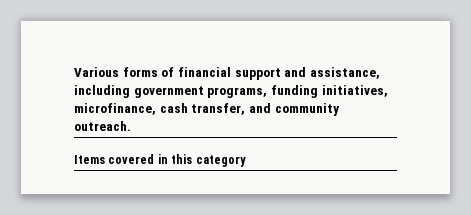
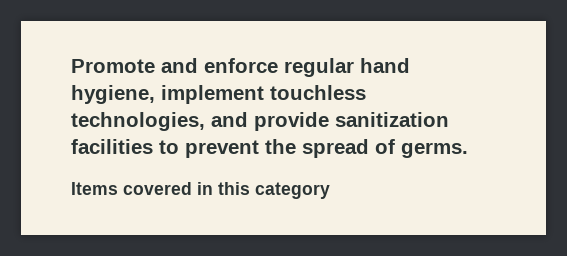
- Various forms of financial support and assistance, including government programs, funding initiatives, microfinance, cash transfer, and community outreach.
+ Promote and enforce regular hand hygiene, implement touchless technologies, and provide sanitization facilities to prevent the spread of germs.

